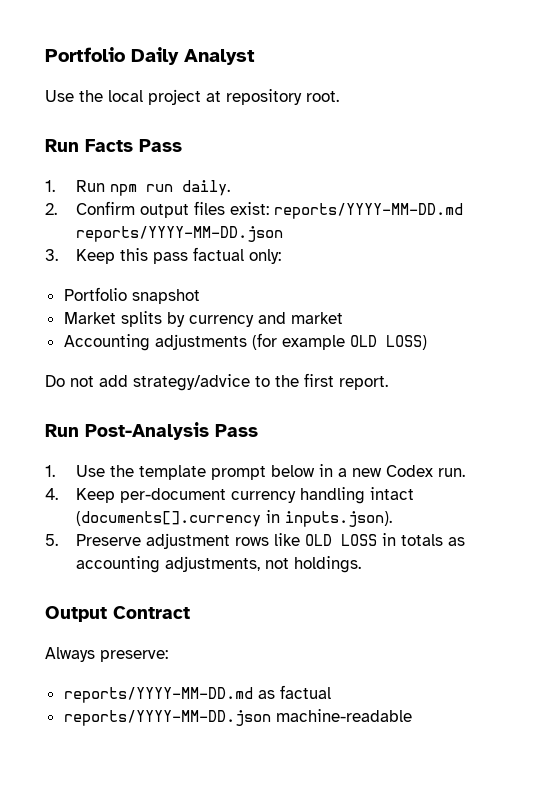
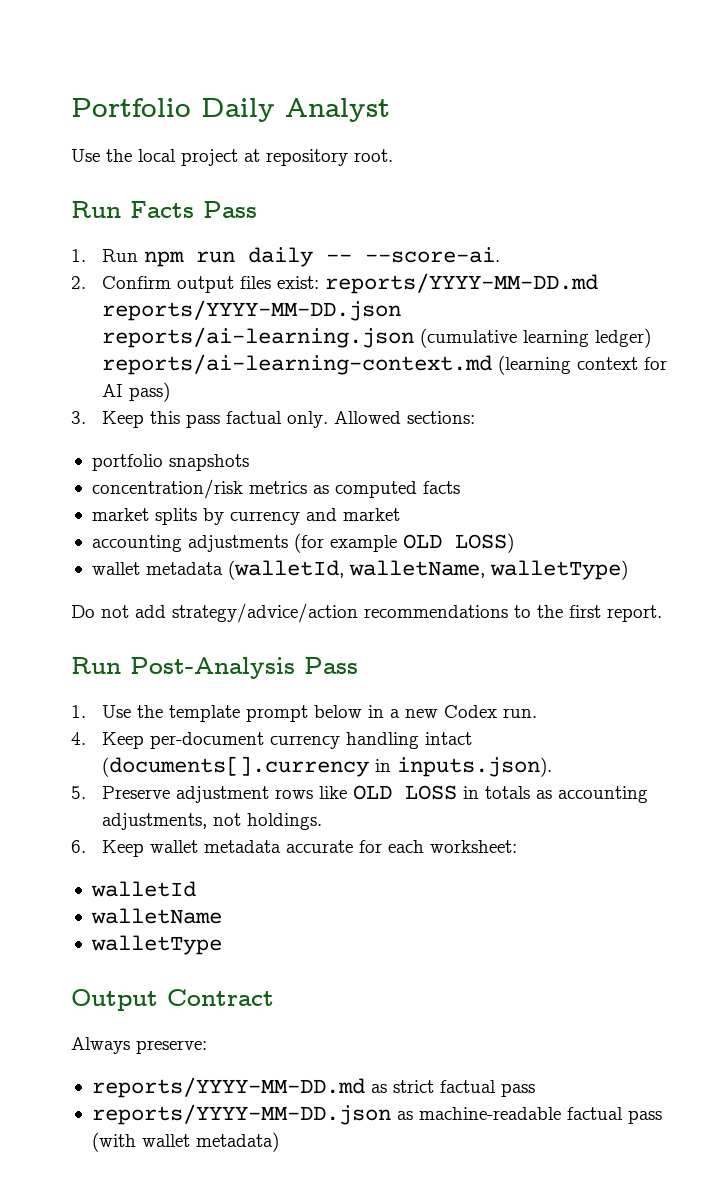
- 1. Run npm run daily.
+ 1. Run npm run daily -- --score-ai.
- 2. Confirm output files exist: reports/YYYY-MM-DD.md reports/YYYY-MM-DD.json
+ 2. Confirm output files exist: reports/YYYY-MM-DD.md reports/YYYY-MM-DD.json reports/ai-learning.json (cumulative learning ledger) reports/ai-learning-context.md (learning context for AI pass)
- 3. Keep this pass factual only:
- Portfolio snapshot
- Market splits by currency and market
+ 3. Keep this pass factual only. Allowed sections:
+ portfolio snapshots
+ concentration/risk metrics as computed facts
+ market splits by currency and market
- Accounting adjustments (for example OLD LOSS)
+ accounting adjustments (for example OLD LOSS)
+ wallet metadata (walletId, walletName, walletType)
- Do not add strategy/advice to the first report.
+ Do not add strategy/advice/action recommendations to the first report.
+ 6. Keep wallet metadata accurate for each worksheet:
+ walletId
+ walletName
+ walletType
- reports/YYYY-MM-DD.md as factual
- reports/YYYY-MM-DD.json machine-readable
+ reports/YYYY-MM-DD.md as strict factual pass
+ reports/YYYY-MM-DD.json as machine-readable factual pass (with wallet metadata)

